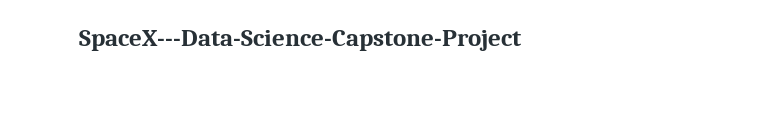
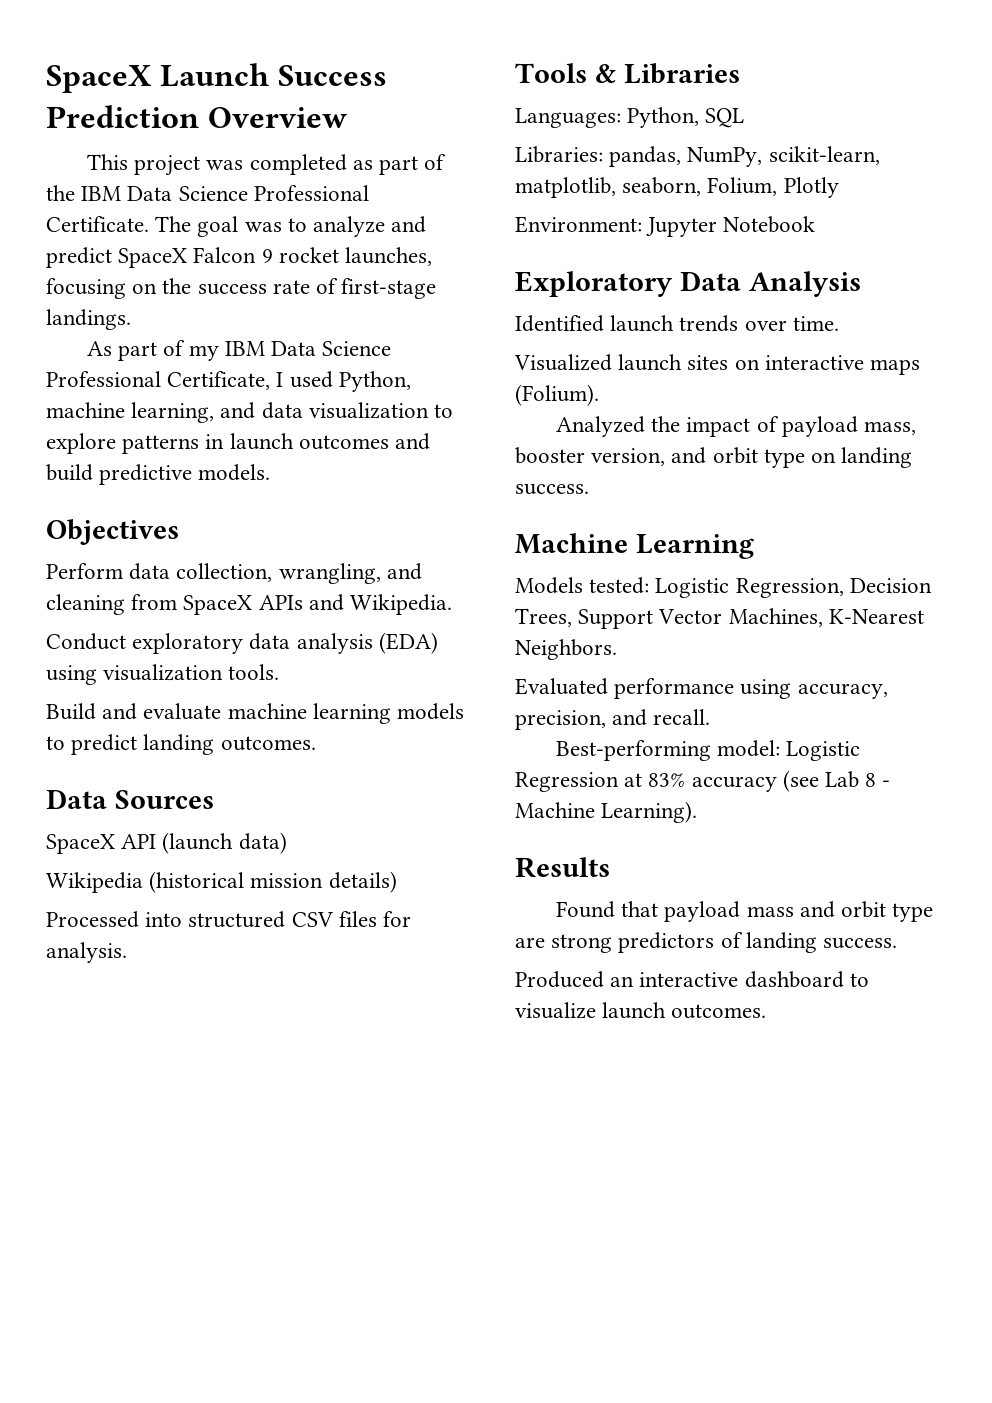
- SpaceX---Data-Science-Capstone-Project
+ SpaceX Launch Success Prediction Overview
+ This project was completed as part of the IBM Data Science Professional Certificate. The goal was to analyze and predict SpaceX Falcon 9 rocket launches, focusing on the success rate of first-stage landings.
+ As part of my IBM Data Science Professional Certificate, I used Python, machine learning, and data visualization to explore patterns in launch outcomes and build predictive models.
+ Objectives
+ Perform data collection, wrangling, and cleaning from SpaceX APIs and Wikipedia.
+ Conduct exploratory data analysis (EDA) using visualization tools.
+ Build and evaluate machine learning models to predict landing outcomes.
+ Data Sources
+ SpaceX API (launch data)
+ Wikipedia (historical mission details)
+ Processed into structured CSV files for analysis.
+ Tools & Libraries
+ Languages: Python, SQL
+ Libraries: pandas, NumPy, scikit-learn, matplotlib, seaborn, Folium, Plotly
+ Environment: Jupyter Notebook
+ Exploratory Data Analysis
+ Identified launch trends over time.
+ Visualized launch sites on interactive maps (Folium).
+ Analyzed the impact of payload mass, booster version, and orbit type on landing success.
+ Machine Learning
+ Models tested: Logistic Regression, Decision Trees, Support Vector Machines, K-Nearest Neighbors.
+ Evaluated performance using accuracy, precision, and recall.
+ Best-performing model: Logistic Regression at 83% accuracy (see Lab 8 - Machine Learning).
+ Results
+ Found that payload mass and orbit type are strong predictors of landing success.
+ Produced an interactive dashboard to visualize launch outcomes.

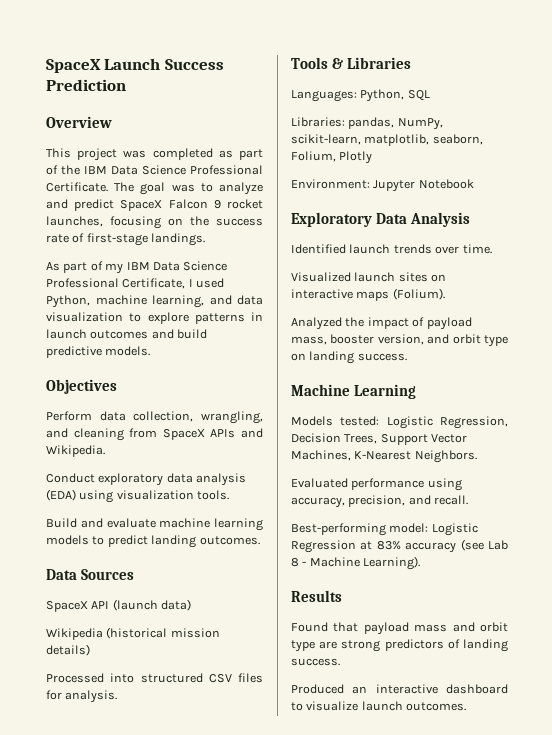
- SpaceX Launch Success Prediction Overview
+ SpaceX Launch Success Prediction
+ Overview

